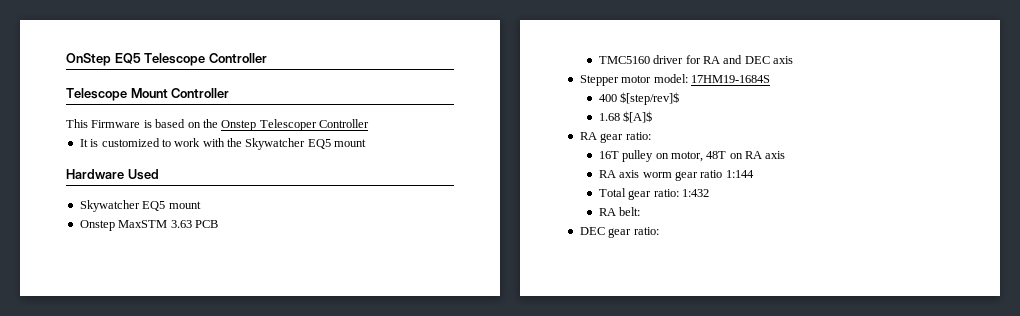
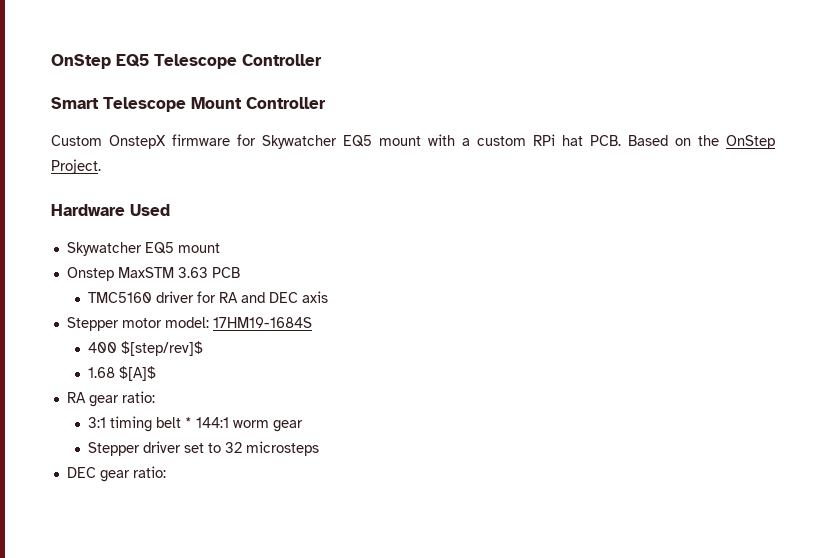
- Telescope Mount Controller
+ Smart Telescope Mount Controller
- This Firmware is based on the Onstep Telescoper Controller
- It is customized to work with the Skywatcher EQ5 mount
+ Custom OnstepX firmware for Skywatcher EQ5 mount with a custom RPi hat PCB. Based on the OnStep Project.
- 16T pulley on motor, 48T on RA axis
- RA axis worm gear ratio 1:144
- Total gear ratio: 1:432
- RA belt:
+ 3:1 timing belt * 144:1 worm gear
+ Stepper driver set to 32 microsteps

